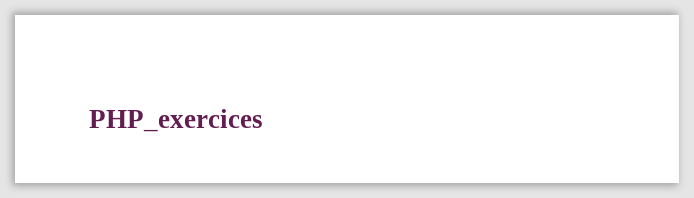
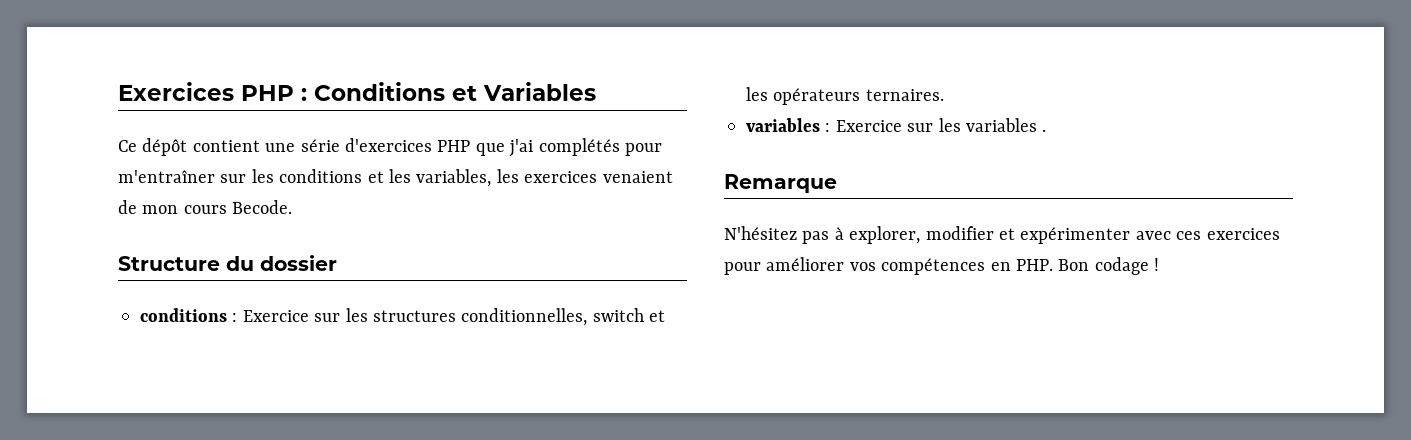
- PHP_exercices
+ Exercices PHP : Conditions et Variables
+ Ce dépôt contient une série d'exercices PHP que j'ai complétés pour m'entraîner sur les conditions et les variables, les exercices venaient de mon cours Becode.
+ Structure du dossier
+ conditions : Exercice sur les structures conditionnelles, switch et les opérateurs ternaires.
+ variables : Exercice sur les variables .
+ Remarque
+ N'hésitez pas à explorer, modifier et expérimenter avec ces exercices pour améliorer vos compétences en PHP. Bon codage !

